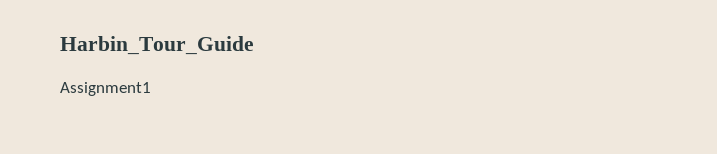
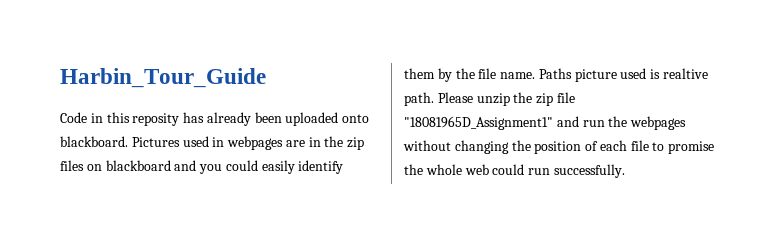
- Assignment1
+ Code in this reposity has already been uploaded onto blackboard. Pictures used in webpages are in the zip files on blackboard and you could easily identify them by the file name. Paths picture used is realtive path. Please unzip the zip file "18081965D_Assignment1" and run the webpages without changing the position of each file to promise the whole web could run successfully.

